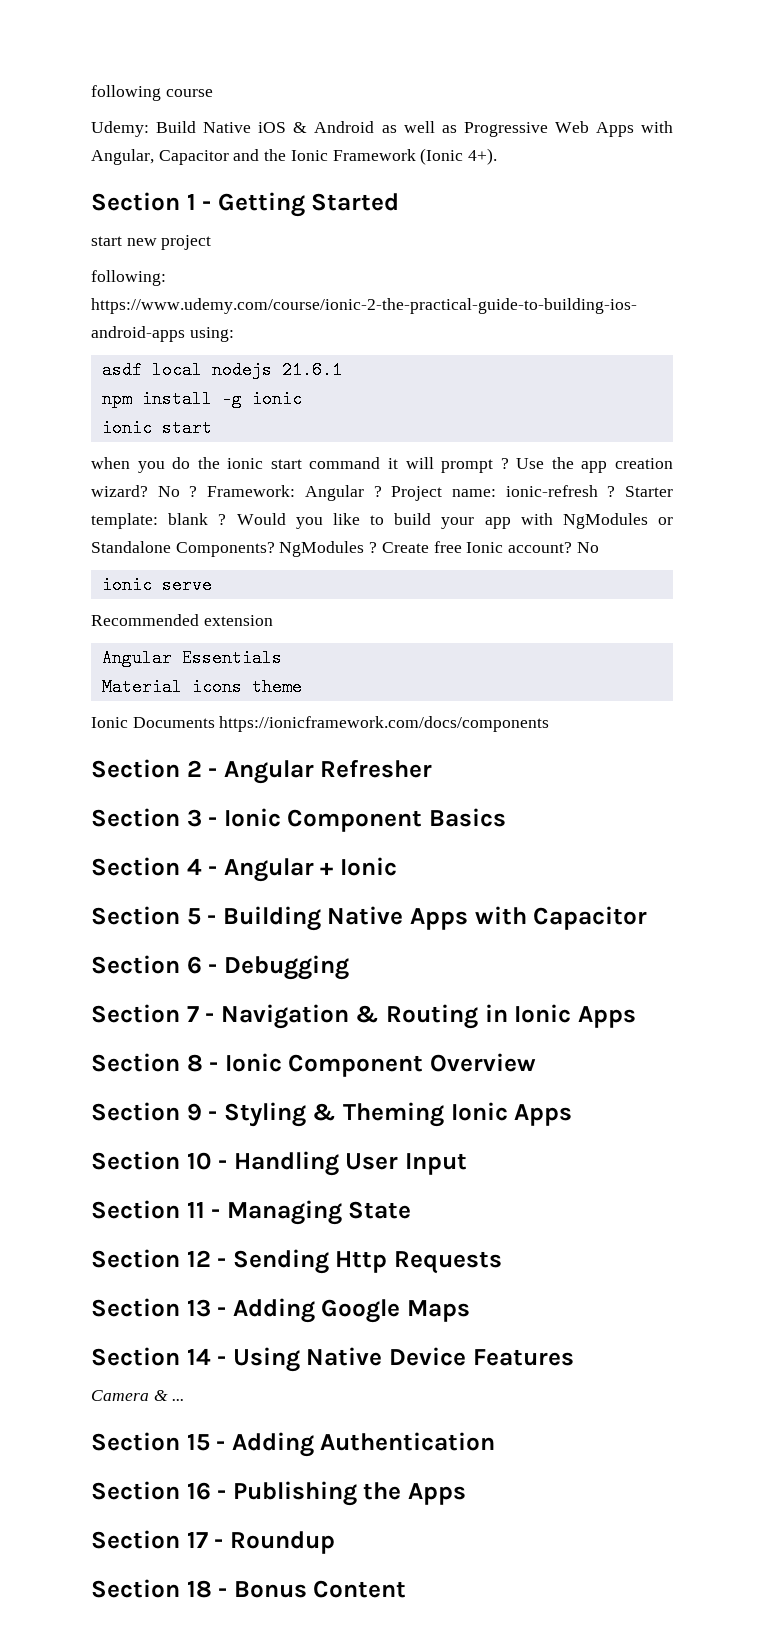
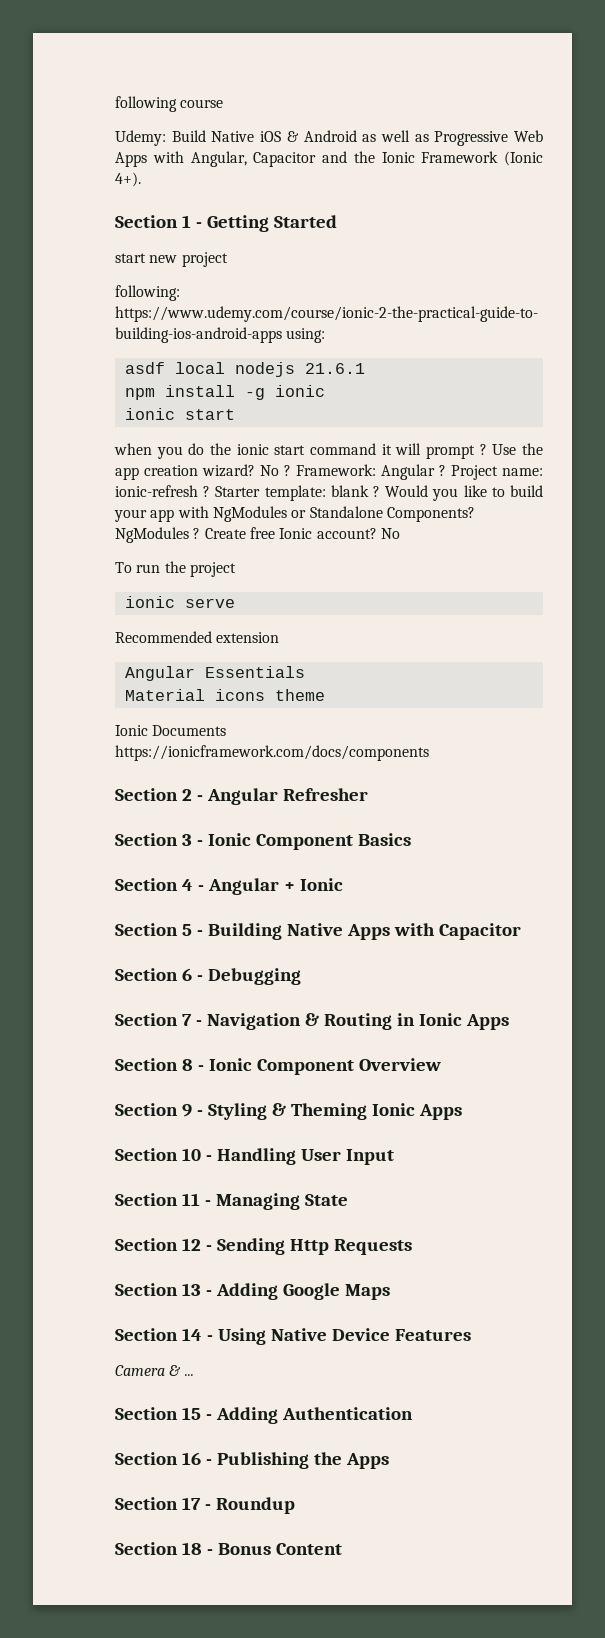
+ To run the project

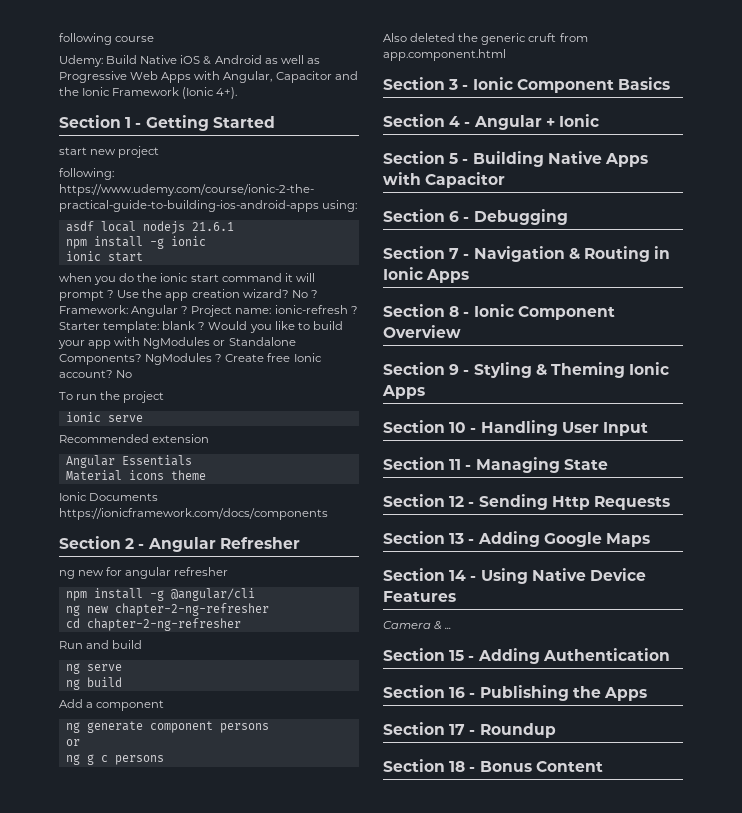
+ ng new for angular refresher
+ npm install -g @angular/cli
+ ng new chapter-2-ng-refresher
+ cd chapter-2-ng-refresher
+ Run and build
+ ng serve
+ ng build
+ Add a component
+ ng generate component persons
+ or
+ ng g c persons
+ Also deleted the generic cruft from app.component.html

